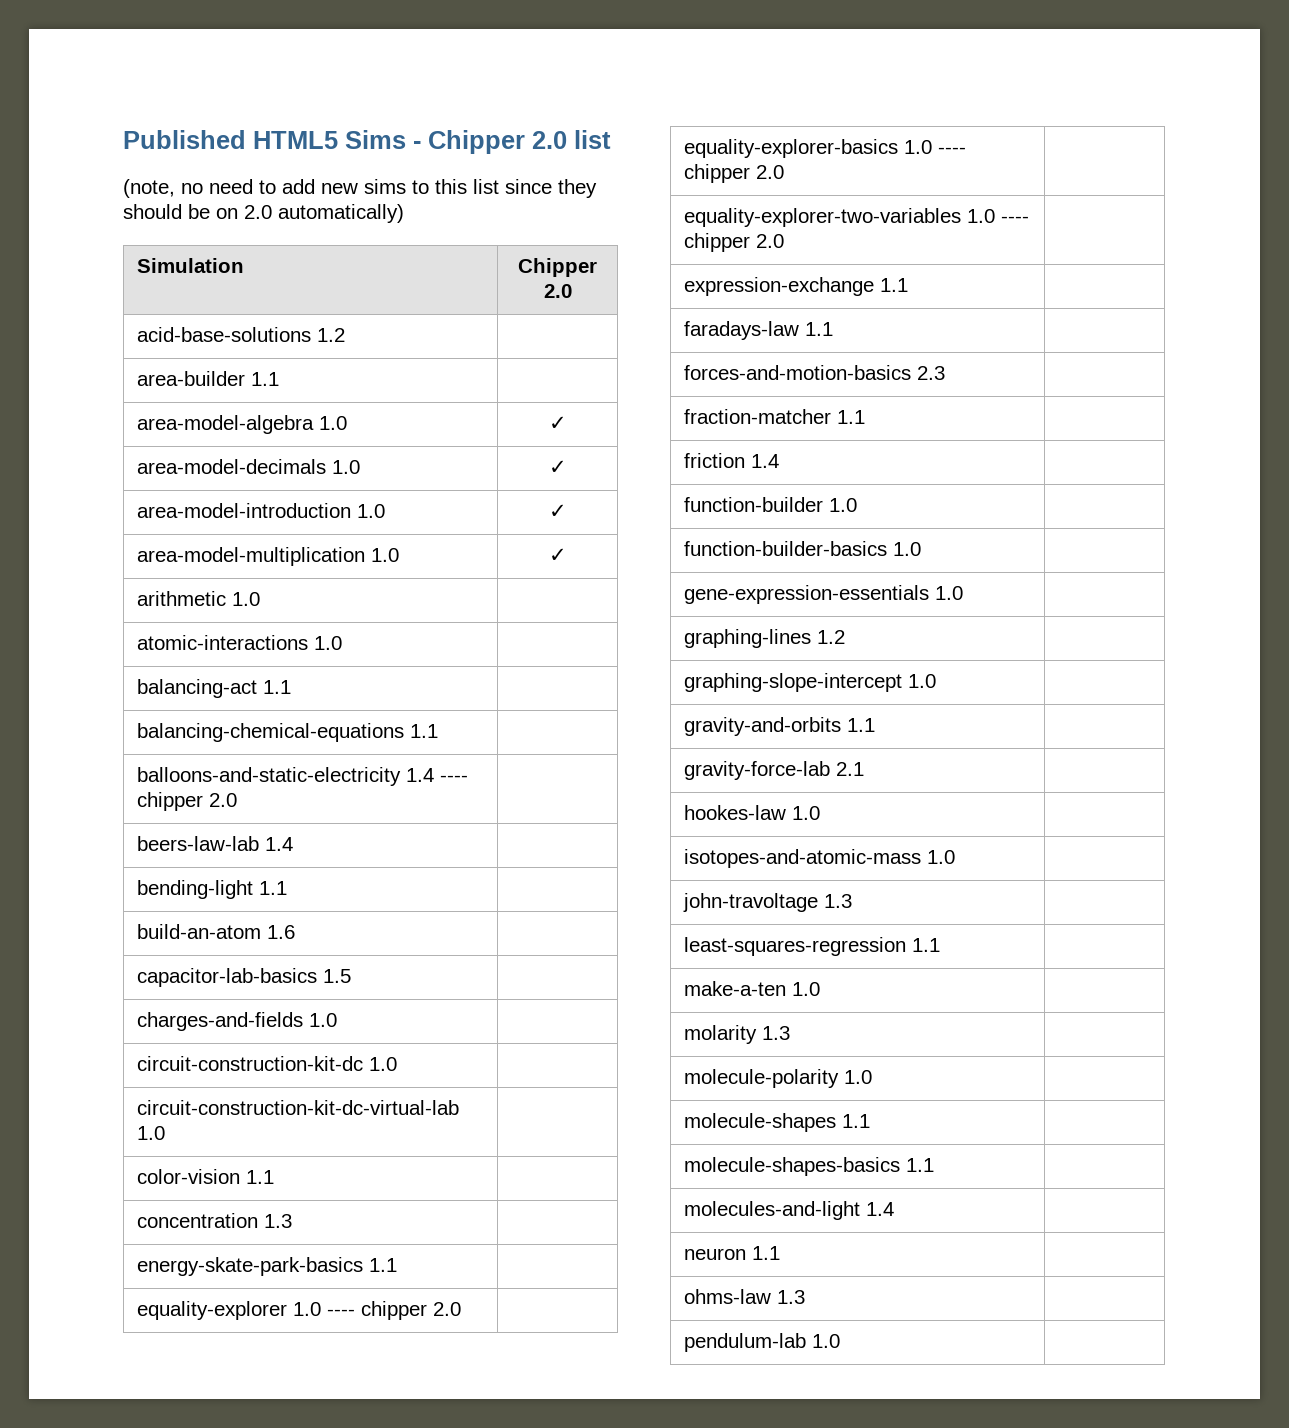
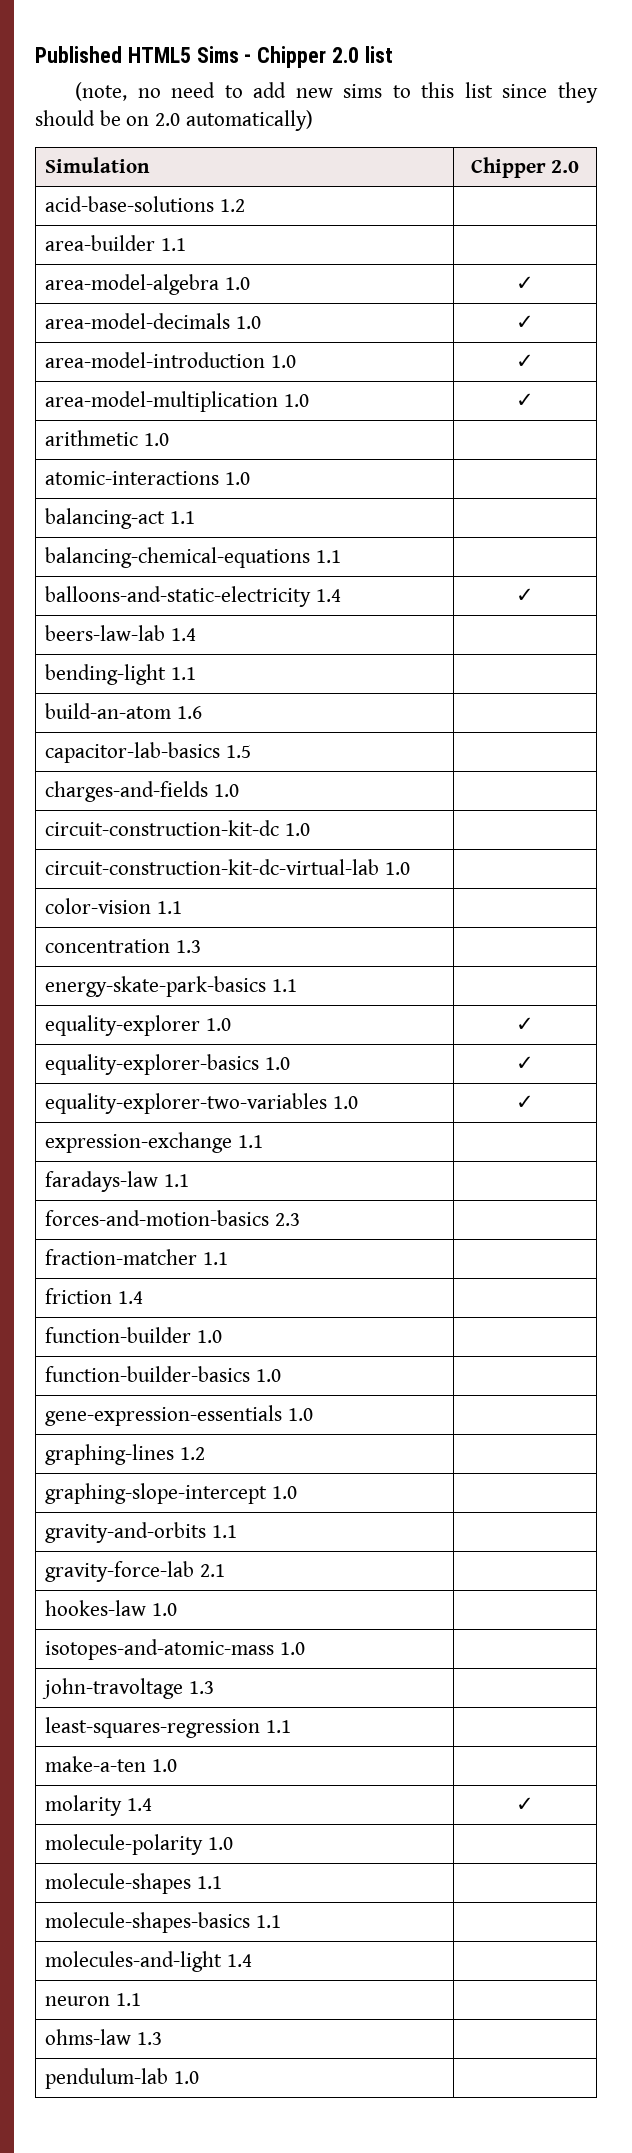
- balloons-and-static-electricity 1.4 ---- chipper 2.0 |
+ balloons-and-static-electricity 1.4 | ✓
- equality-explorer 1.0 ---- chipper 2.0 |
+ equality-explorer 1.0 | ✓
- equality-explorer-basics 1.0 ---- chipper 2.0 |
+ equality-explorer-basics 1.0 | ✓
- equality-explorer-two-variables 1.0 ---- chipper 2.0 |
+ equality-explorer-two-variables 1.0 | ✓
- molarity 1.3 |
+ molarity 1.4 | ✓

